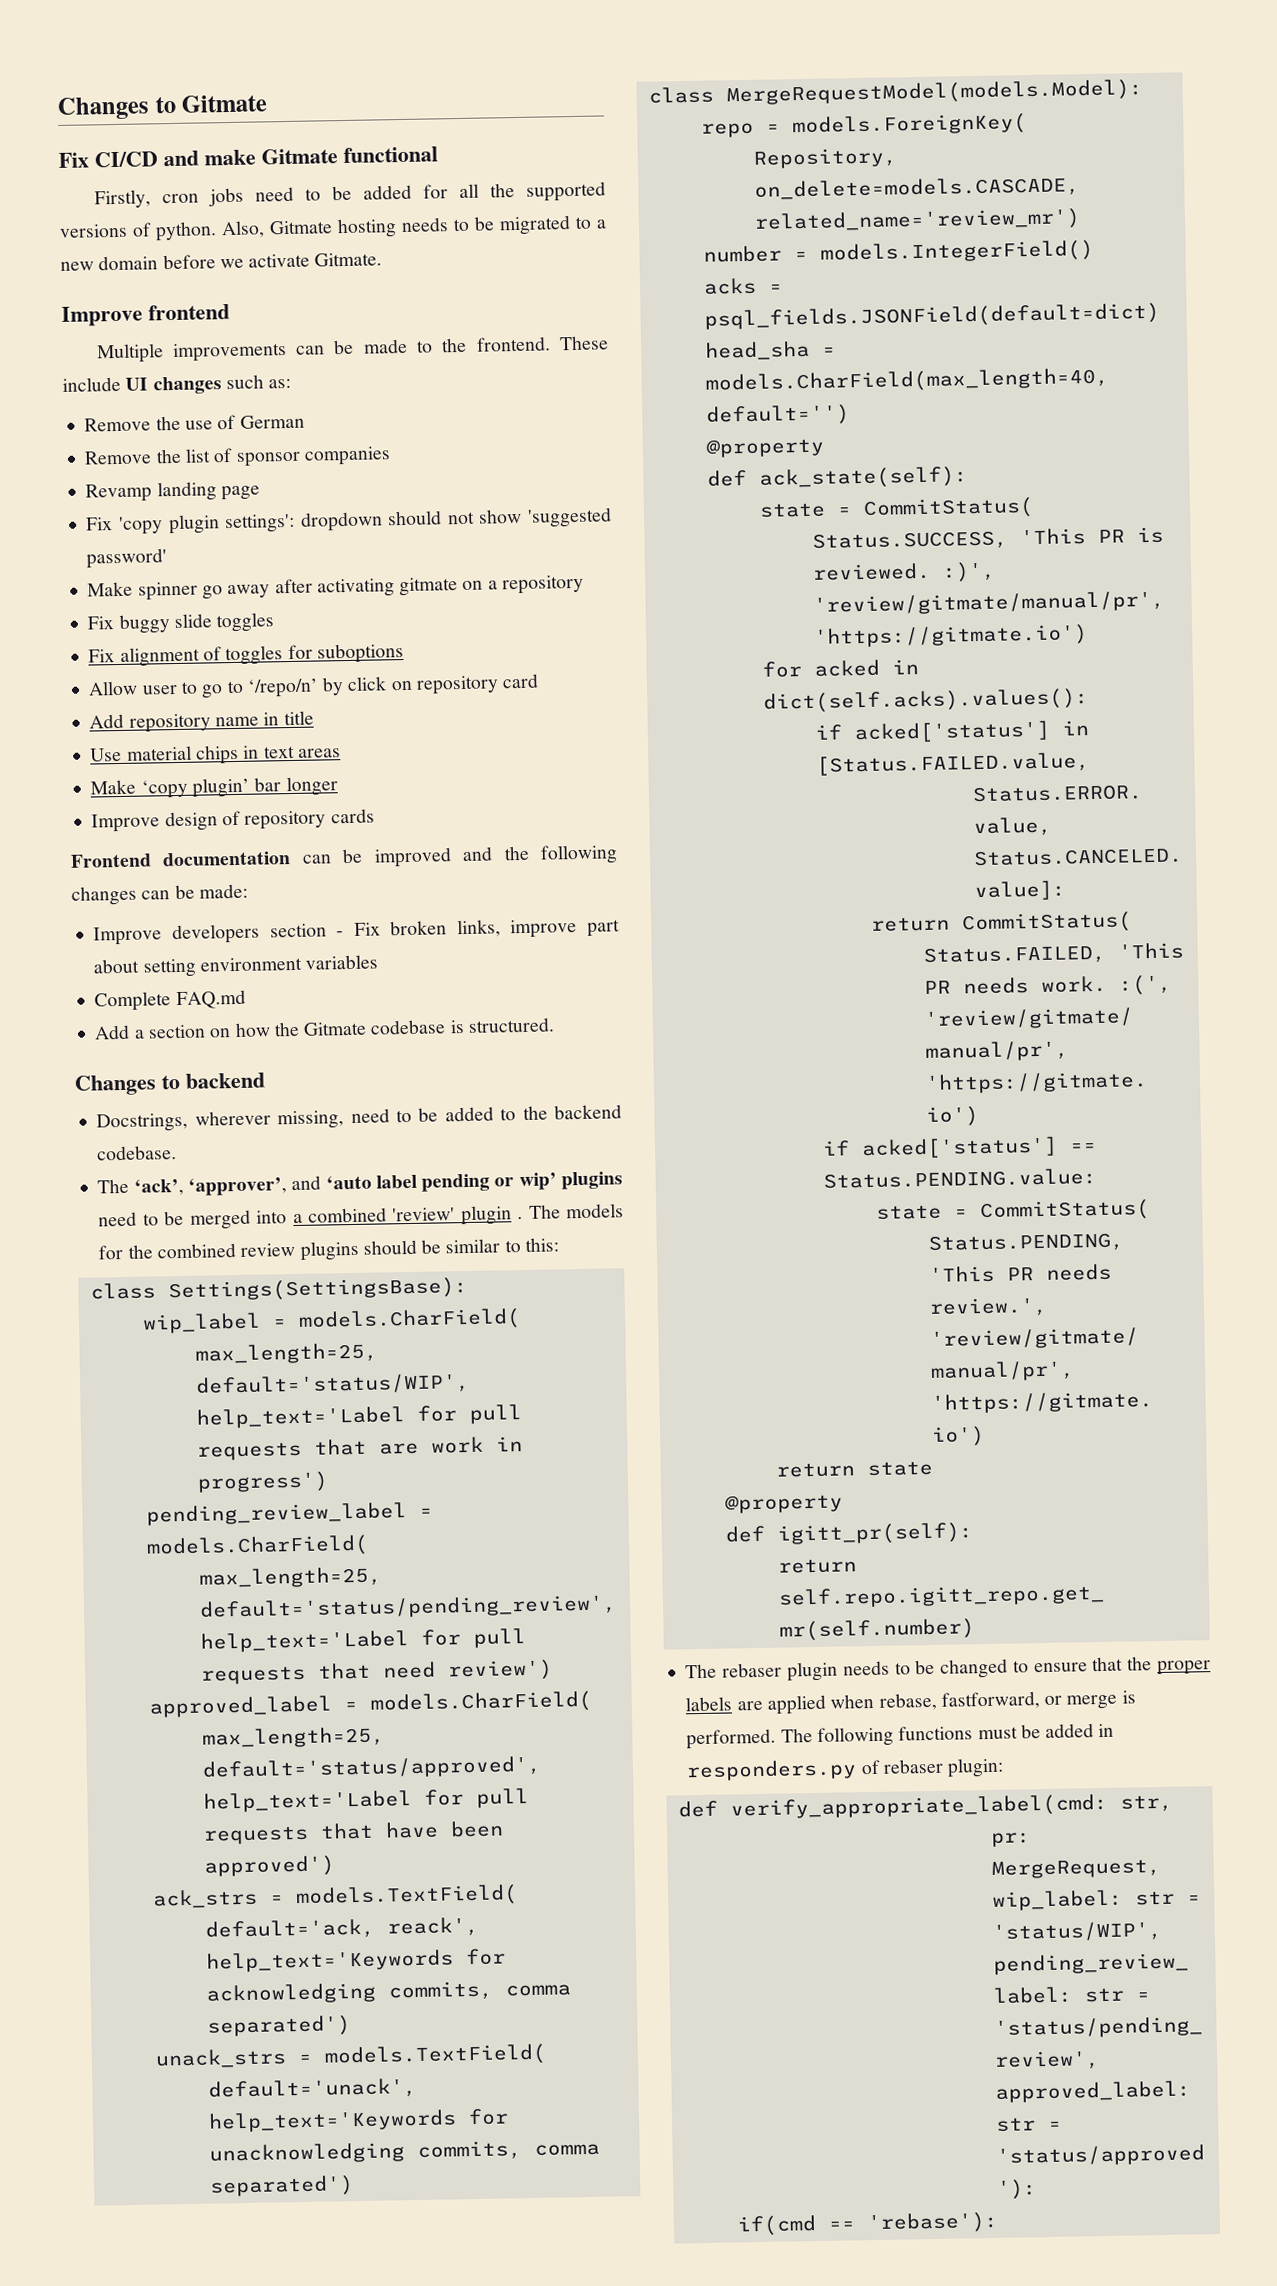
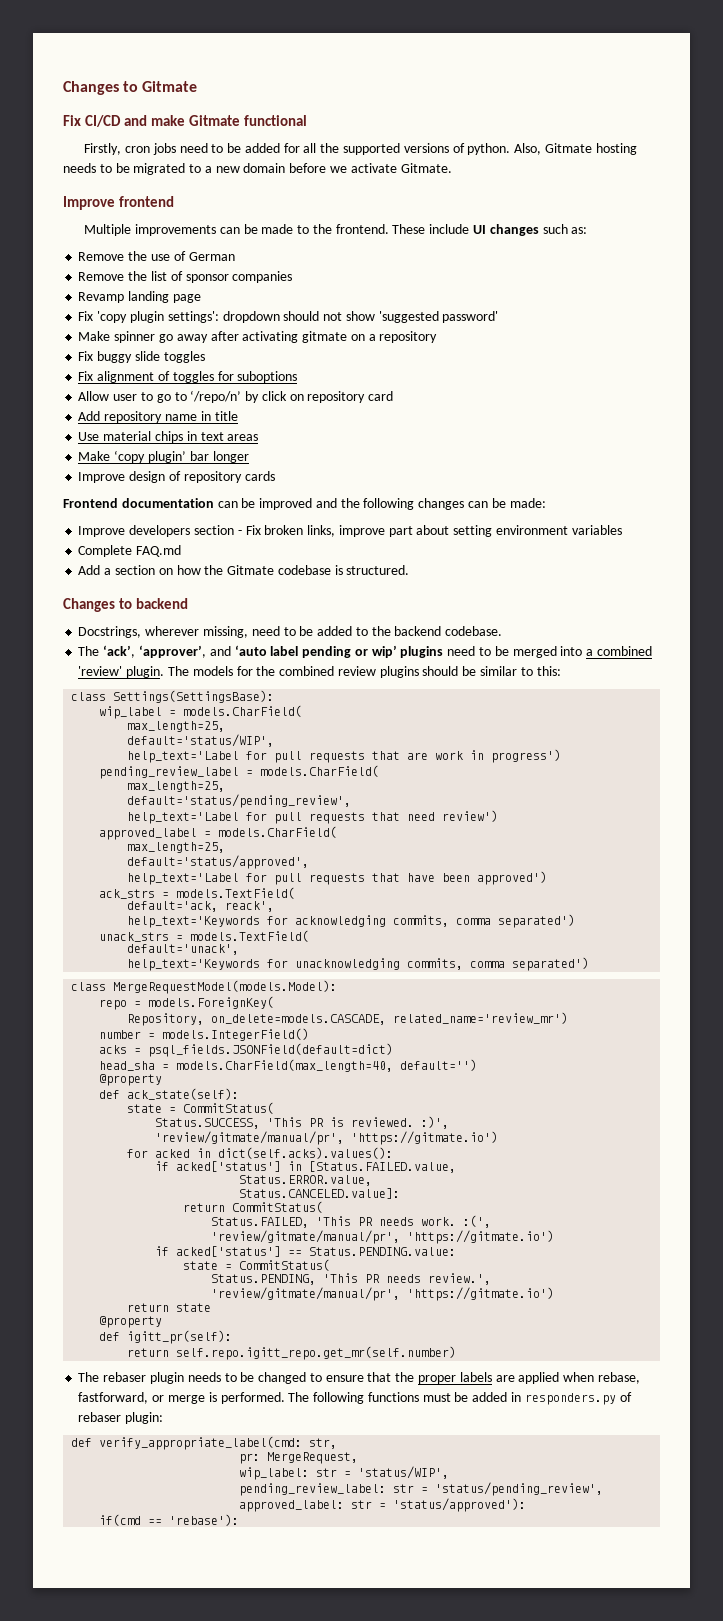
- The ‘ack’, ‘approver’, and ‘auto label pending or wip’ plugins need to be merged into a combined 'review' plugin .
+ The ‘ack’, ‘approver’, and ‘auto label pending or wip’ plugins need to be merged into a combined 'review' plugin.

